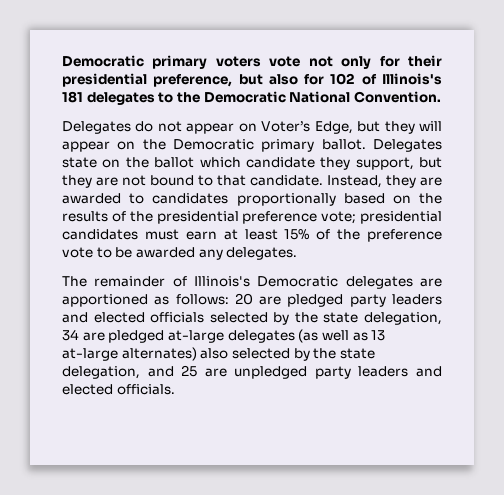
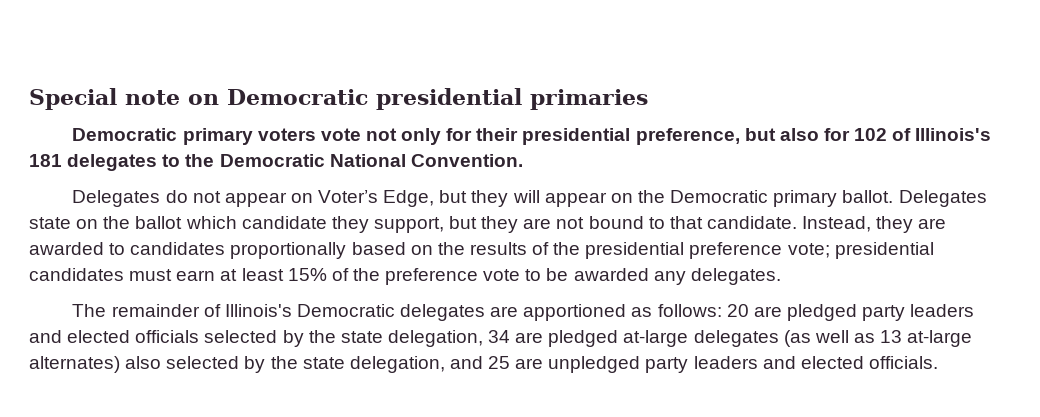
+ Special note on Democratic presidential primaries

